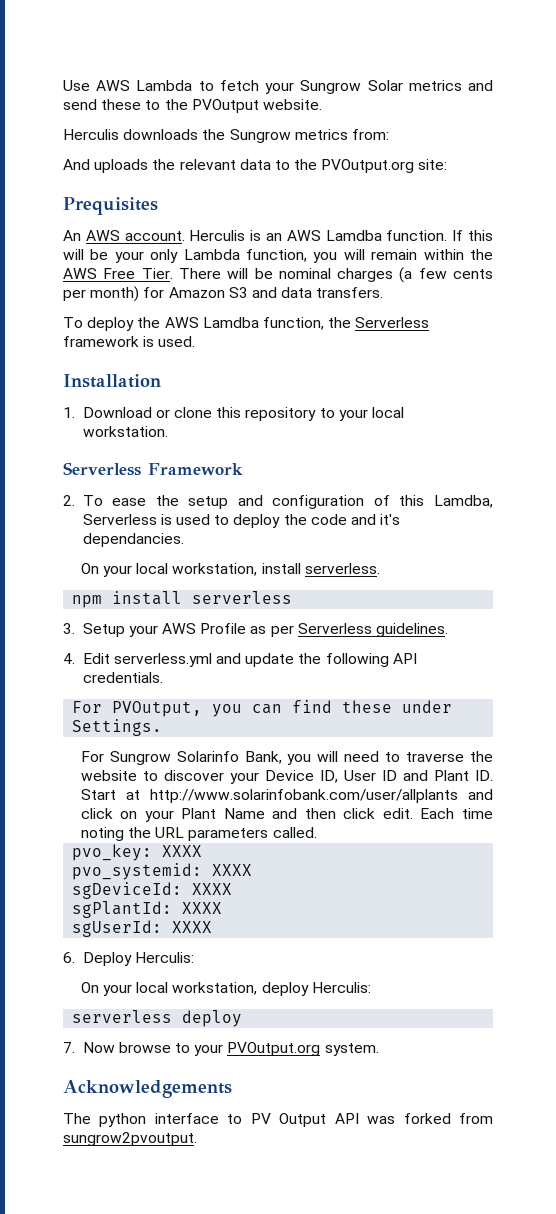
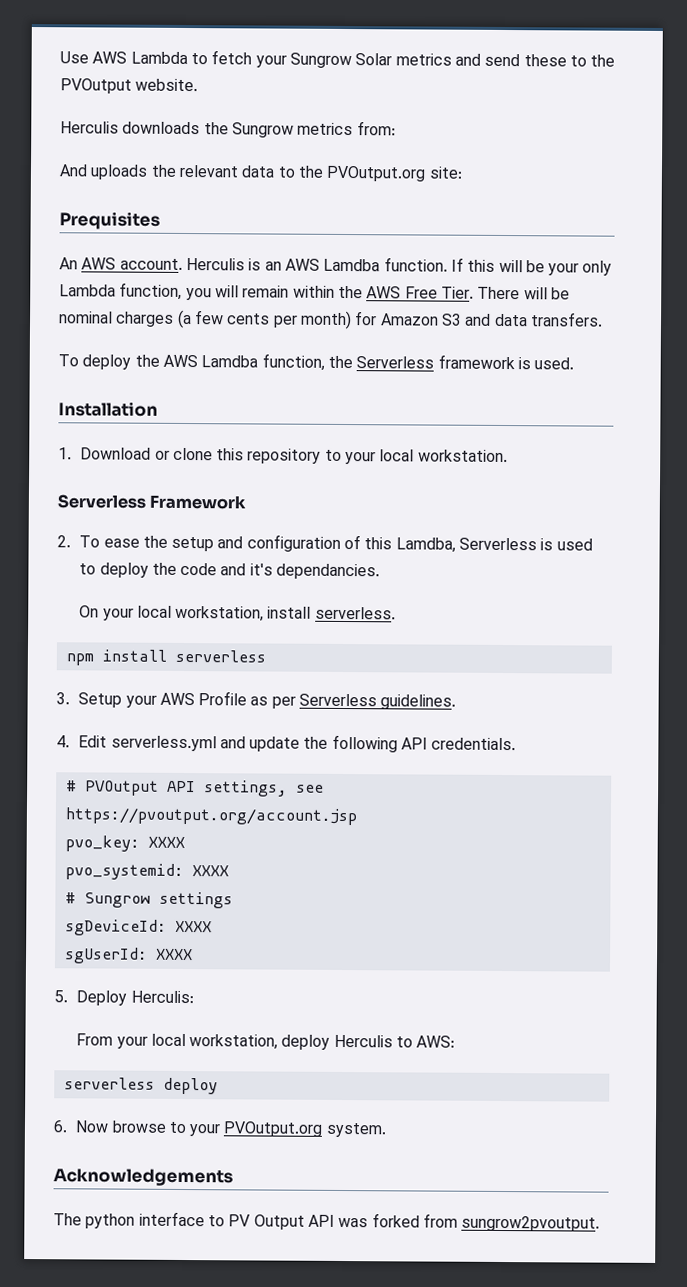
- For PVOutput, you can find these under Settings.
- For Sungrow Solarinfo Bank, you will need to traverse the website to discover your Device ID, User ID and Plant ID. Start at http://www.solarinfobank.com/user/allplants and click on your Plant Name and then click edit. Each time noting the URL parameters called.
+ # PVOutput API settings, see https://pvoutput.org/account.jsp
+ # Sungrow settings
- sgPlantId: XXXX
- 6. Deploy Herculis:
+ 5. Deploy Herculis:
- On your local workstation, deploy Herculis:
+ From your local workstation, deploy Herculis to AWS:
- 7. Now browse to your PVOutput.org system.
+ 6. Now browse to your PVOutput.org system.

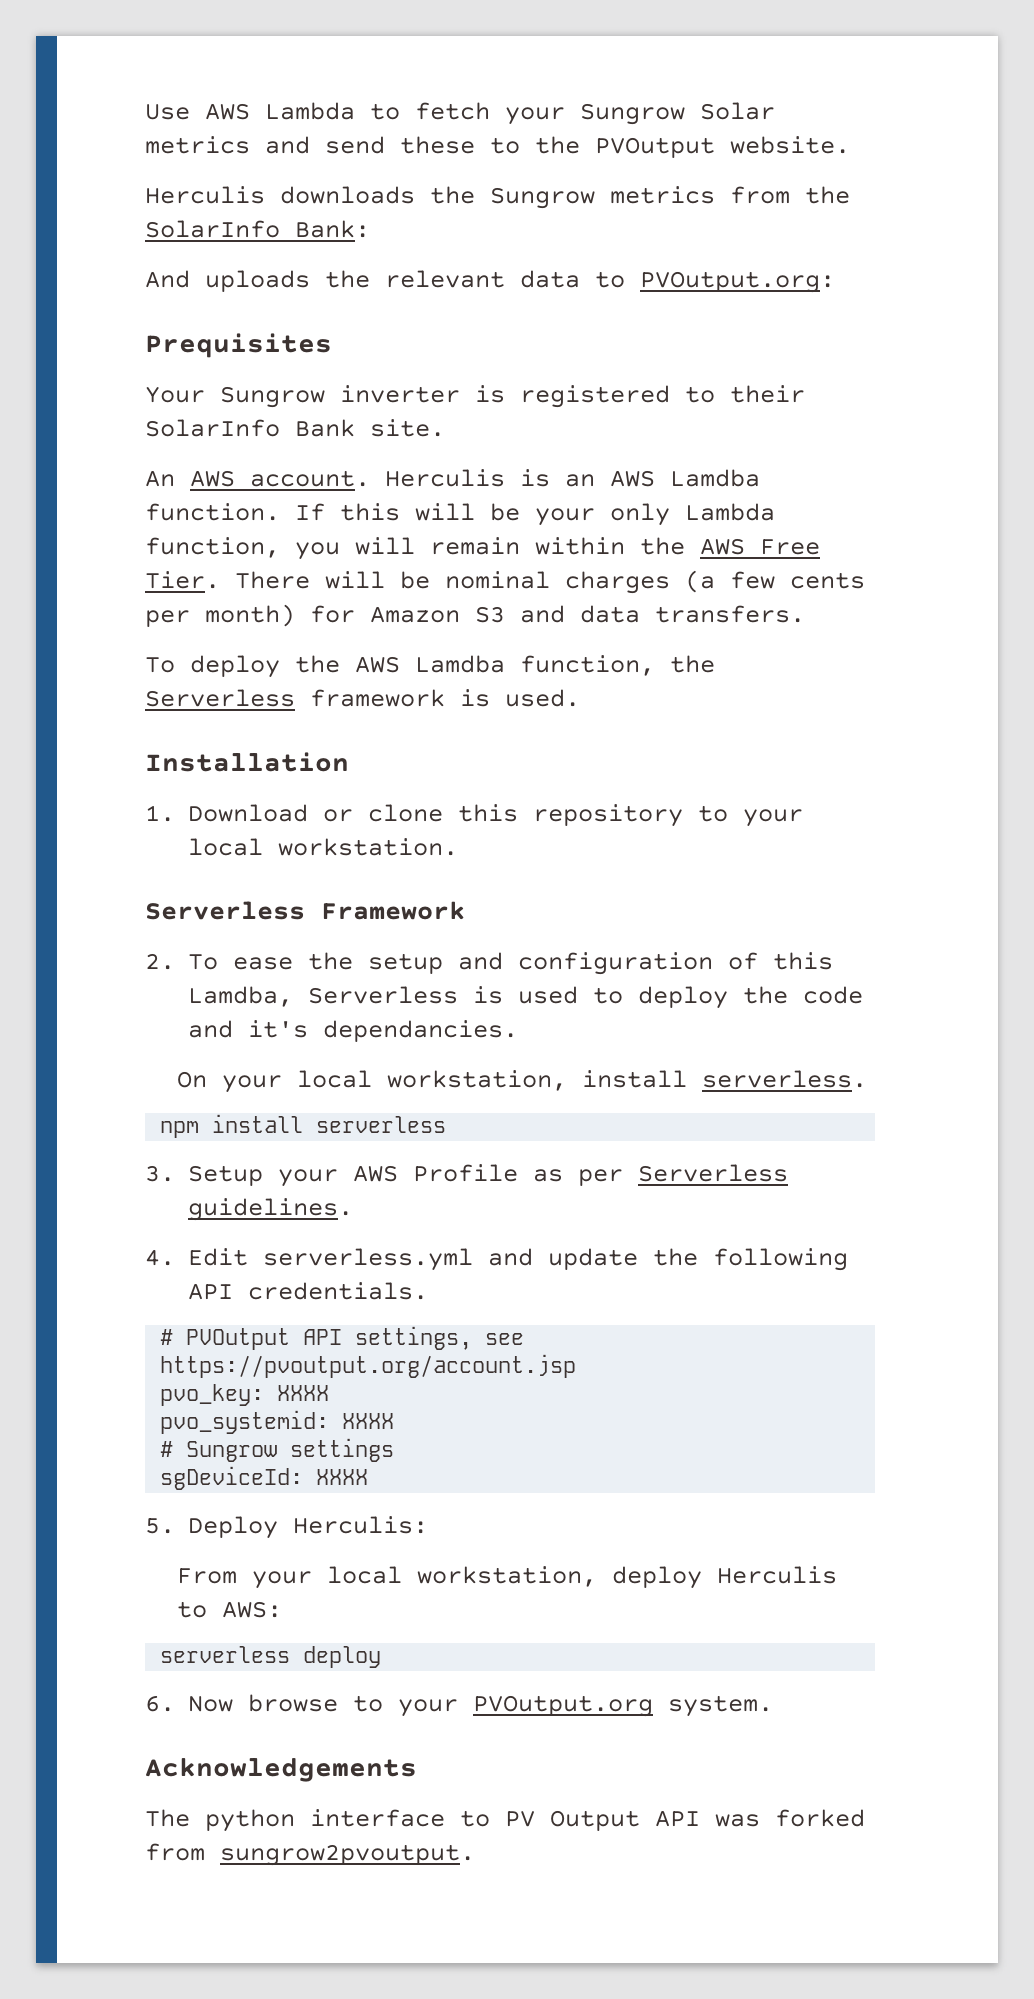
- Herculis downloads the Sungrow metrics from:
+ Herculis downloads the Sungrow metrics from the SolarInfo Bank:
- And uploads the relevant data to the PVOutput.org site:
+ And uploads the relevant data to PVOutput.org:
  Prequisites
+ Your Sungrow inverter is registered to their SolarInfo Bank site.
- sgUserId: XXXX

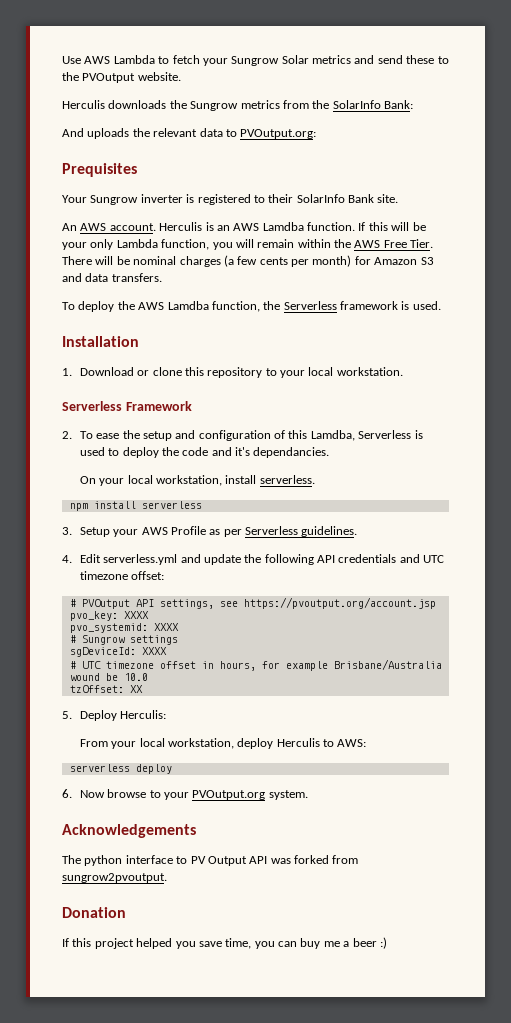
- 4. Edit serverless.yml and update the following API credentials.
+ 4. Edit serverless.yml and update the following API credentials and UTC timezone offset:
+ # UTC timezone offset in hours, for example Brisbane/Australia wound be 10.0
+ tzOffset: XX
+ Donation
+ If this project helped you save time, you can buy me a beer :)

